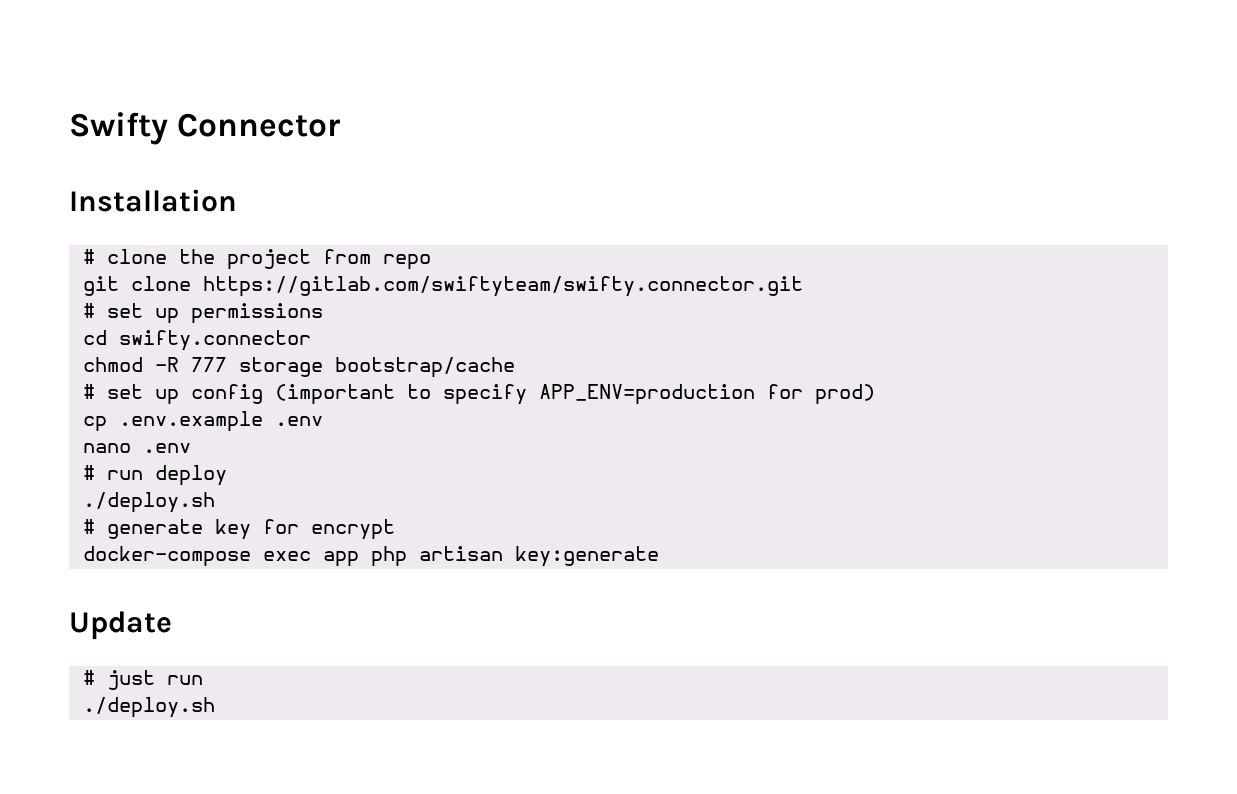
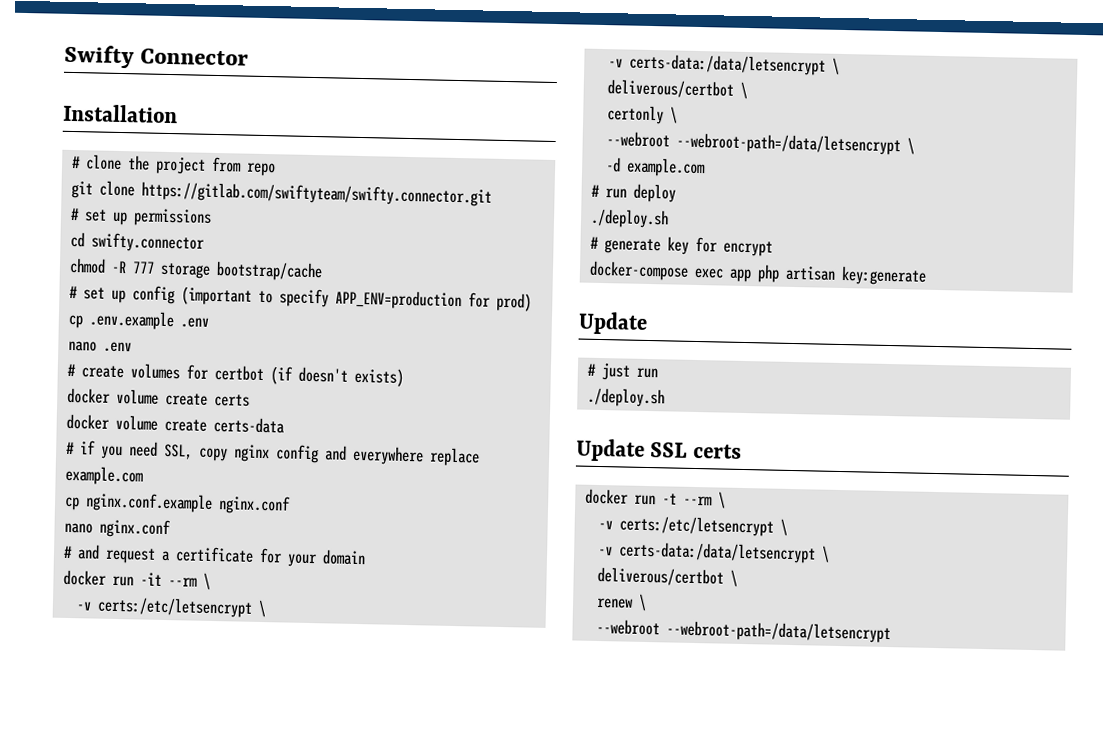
+ # create volumes for certbot (if doesn't exists)
+ docker volume create certs
+ docker volume create certs-data
+ # if you need SSL, copy nginx config and everywhere replace example.com
+ cp nginx.conf.example nginx.conf
+ nano nginx.conf
+ # and request a certificate for your domain
+ docker run -it --rm \
+ -v certs:/etc/letsencrypt \
+ -v certs-data:/data/letsencrypt \
+ deliverous/certbot \
+ certonly \
+ --webroot --webroot-path=/data/letsencrypt \
+ -d example.com
+ Update SSL certs
+ docker run -t --rm \
+ -v certs:/etc/letsencrypt \
+ -v certs-data:/data/letsencrypt \
+ deliverous/certbot \
+ renew \
+ --webroot --webroot-path=/data/letsencrypt

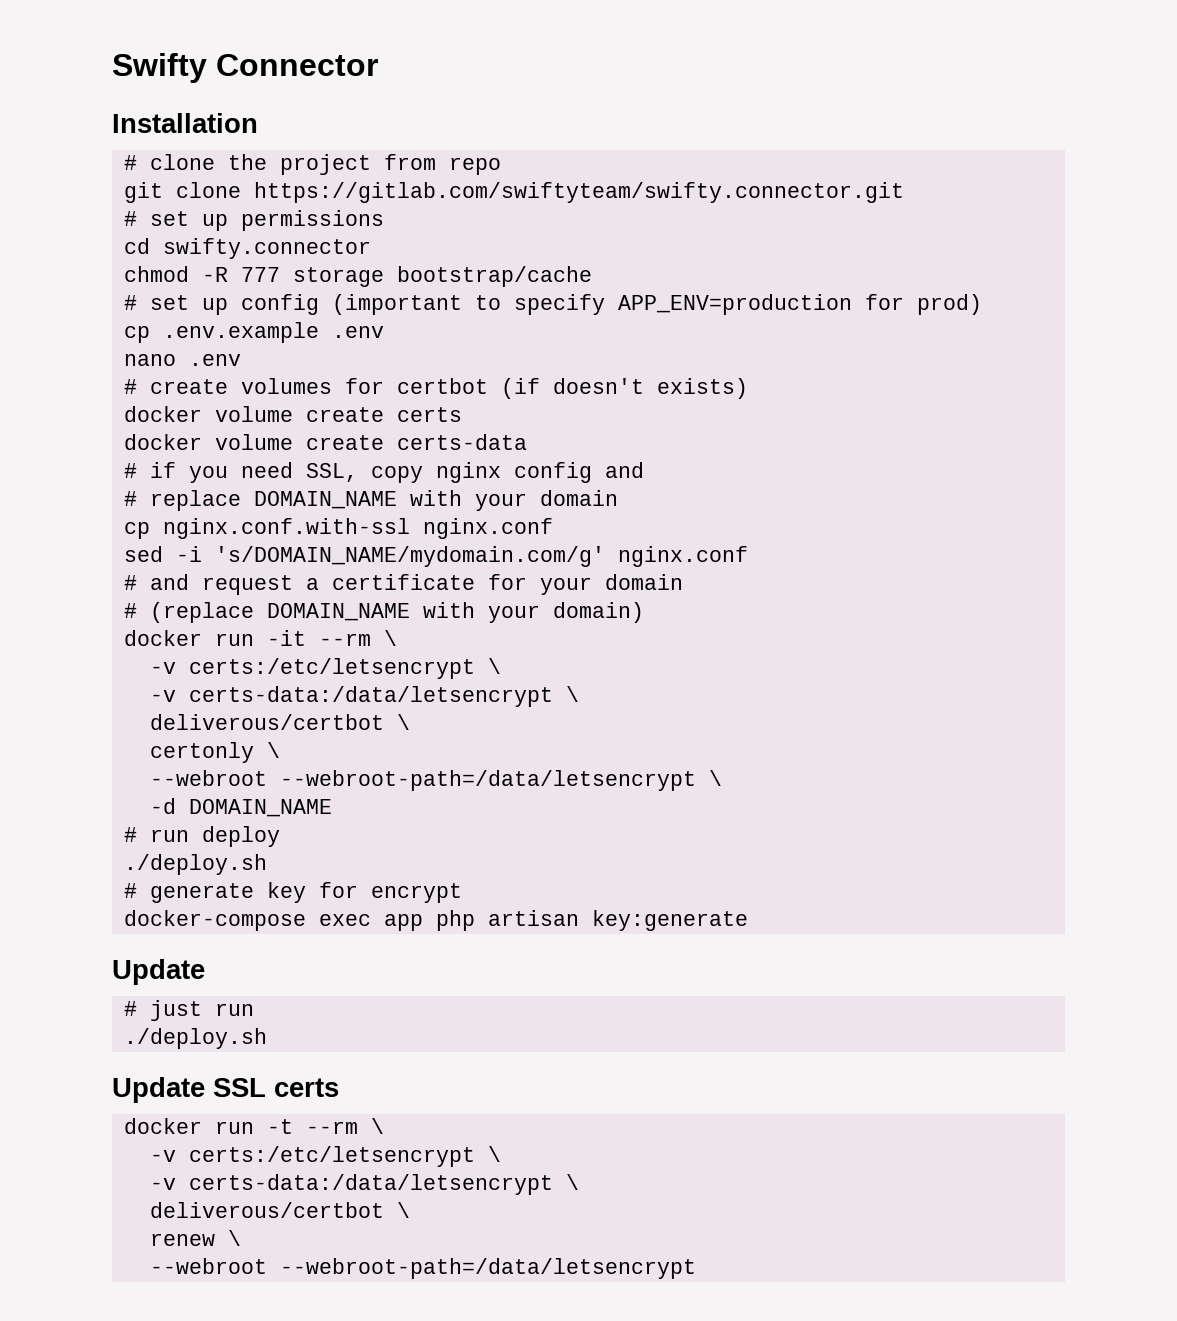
- # if you need SSL, copy nginx config and everywhere replace example.com
- cp nginx.conf.example nginx.conf
- nano nginx.conf
+ # if you need SSL, copy nginx config and
+ # replace DOMAIN_NAME with your domain
+ cp nginx.conf.with-ssl nginx.conf
+ sed -i 's/DOMAIN_NAME/mydomain.com/g' nginx.conf
+ # (replace DOMAIN_NAME with your domain)
- -d example.com
+ -d DOMAIN_NAME

